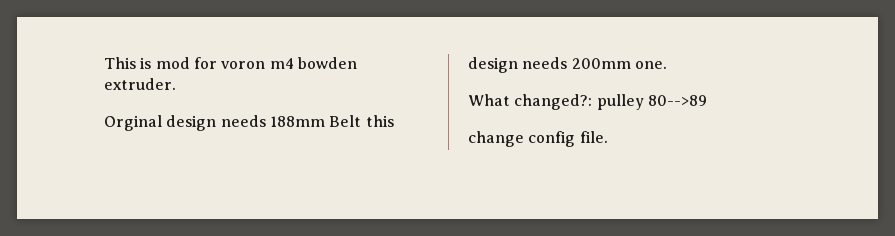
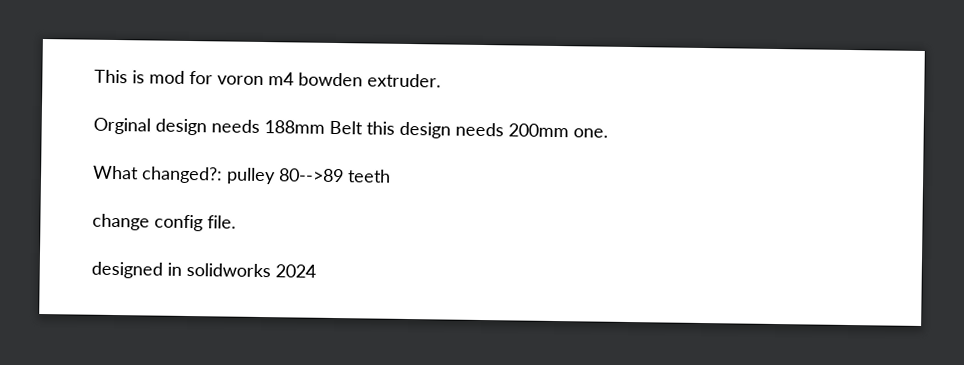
- What changed?: pulley 80-->89
+ What changed?: pulley 80-->89 teeth
+ designed in solidworks 2024

